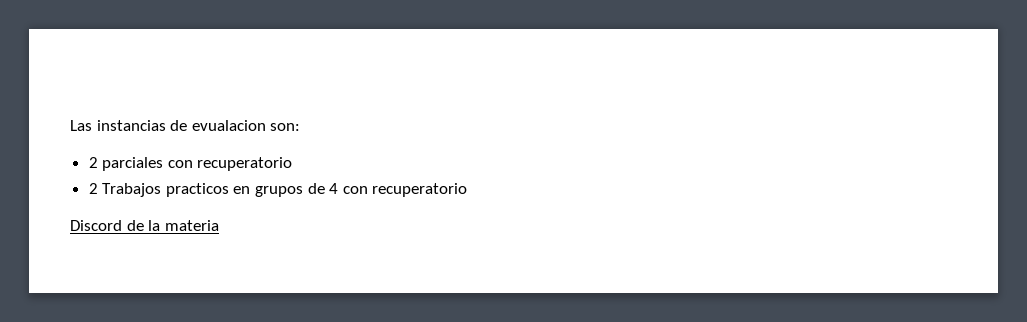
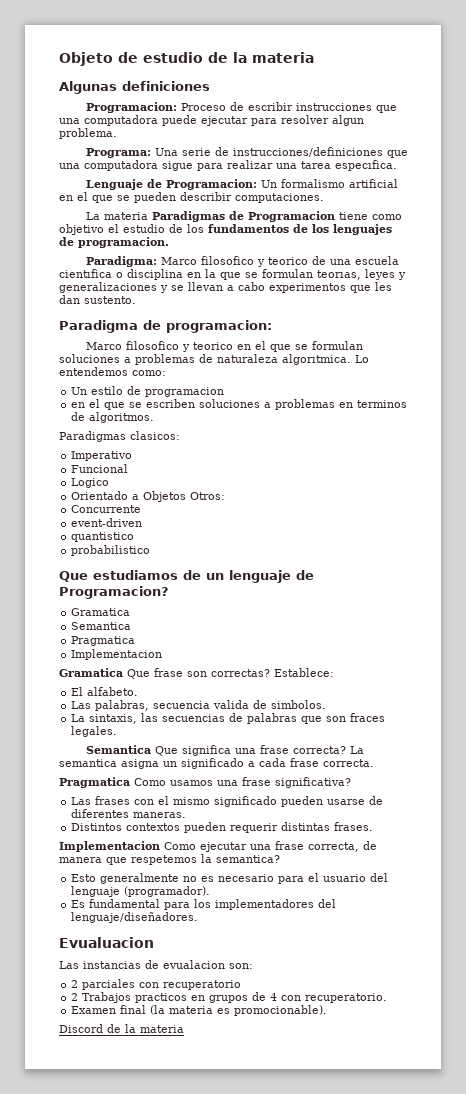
+ Objeto de estudio de la materia
+ Algunas definiciones
+ Programacion: Proceso de escribir instrucciones que una computadora puede ejecutar para resolver algun problema.
+ Programa: Una serie de instrucciones/definiciones que una computadora sigue para realizar una tarea especıfica.
+ Lenguaje de Programacion: Un formalismo artificial en el que se pueden describir computaciones.
+ La materia Paradigmas de Programacion tiene como objetivo el estudio de los fundamentos de los lenguajes de programacion.
+ Paradigma: Marco filosofico y teorico de una escuela cientıfica o disciplina en la que se formulan teorıas, leyes y generalizaciones y se llevan a cabo experimentos que les dan sustento.
+ Paradigma de programacion:
+ Marco filosofico y teorico en el que se formulan soluciones a problemas de naturaleza algorıtmica. Lo entendemos como:
+ Un estilo de programacion
+ en el que se escriben soluciones a problemas en terminos de algoritmos.
+ Paradigmas clasicos:
+ Imperativo
+ Funcional
+ Logico
+ Orientado a Objetos Otros:
+ Concurrente
+ event-driven
+ quantistico
+ probabilistico
+ Que estudiamos de un lenguaje de Programacion?
+ Gramatica
+ Semantica
+ Pragmatica
+ Implementacion
+ Gramatica Que frase son correctas? Establece:
+ El alfabeto.
+ Las palabras, secuencia valida de simbolos.
+ La sintaxis, las secuencias de palabras que son fraces legales.
+ Semantica Que significa una frase correcta? La semantica asigna un significado a cada frase correcta.
+ Pragmatica Como usamos una frase significativa?
+ Las frases con el mismo significado pueden usarse de diferentes maneras.
+ Distintos contextos pueden requerir distintas frases.
+ Implementacion Como ejecutar una frase correcta, de manera que respetemos la semantica?
+ Esto generalmente no es necesario para el usuario del lenguaje (programador).
+ Es fundamental para los implementadores del lenguaje/diseñadores.
+ Evualuacion
- 2 Trabajos practicos en grupos de 4 con recuperatorio
+ 2 Trabajos practicos en grupos de 4 con recuperatorio.
+ Examen final (la materia es promocionable).

